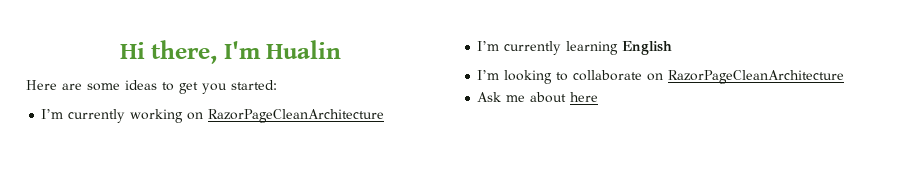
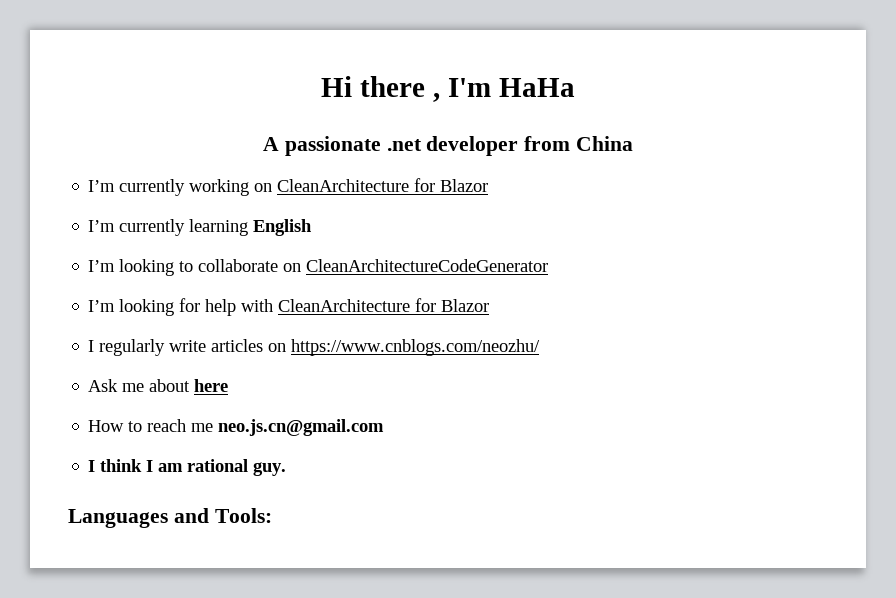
- Hi there, I'm Hualin
- Here are some ideas to get you started:
+ Hi there , I'm HaHa
+ A passionate .net developer from China
- I’m currently working on RazorPageCleanArchitecture
+ I’m currently working on CleanArchitecture for Blazor
- I’m looking to collaborate on RazorPageCleanArchitecture
+ I’m looking to collaborate on CleanArchitectureCodeGenerator
+ I’m looking for help with CleanArchitecture for Blazor
+ I regularly write articles on https://www.cnblogs.com/neozhu/
  Ask me about here
+ How to reach me neo.js.cn@gmail.com
+ I think I am rational guy.
+ Languages and Tools:

